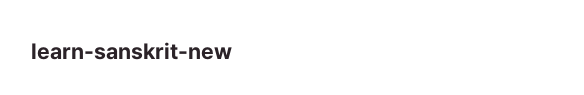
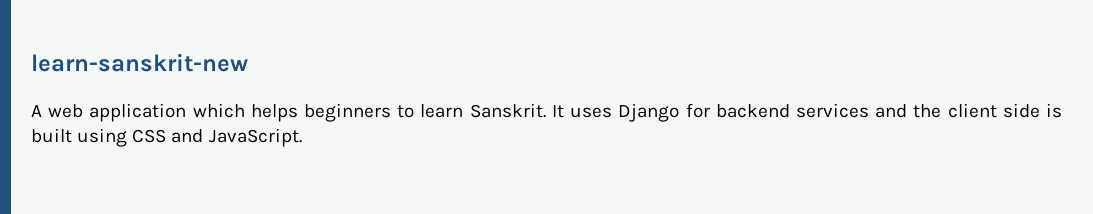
+ A web application which helps beginners to learn Sanskrit. It uses Django for backend services and the client side is built using CSS and JavaScript.

